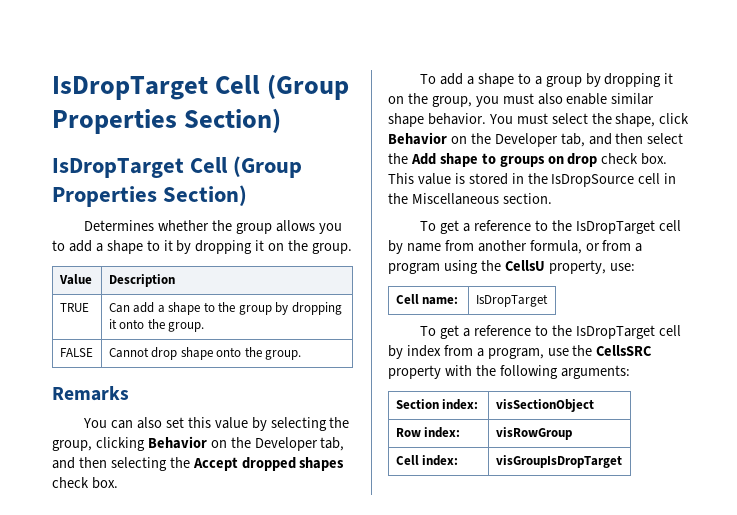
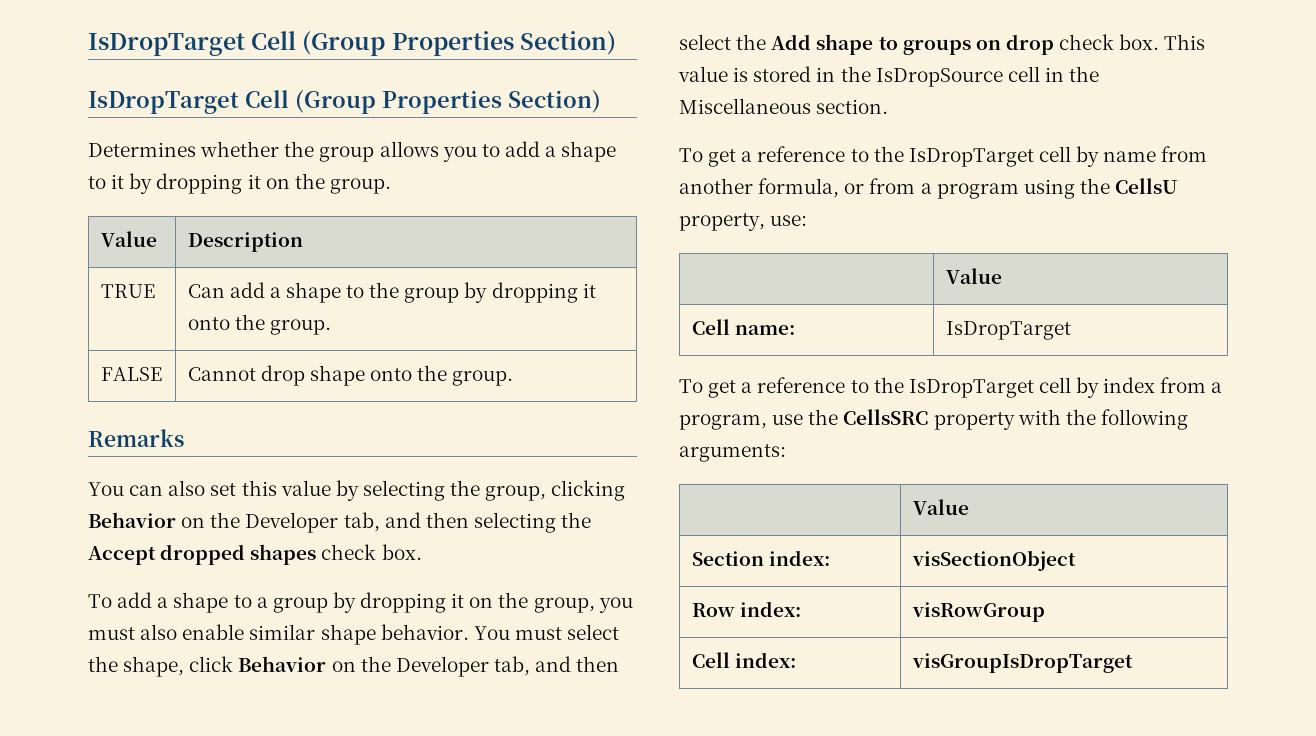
  To get a reference to the IsDropTarget cell by name from another formula, or from a program using the CellsU property, use:
+ | Value
  To get a reference to the IsDropTarget cell by index from a program, use the CellsSRC property with the following arguments:
+ | Value

